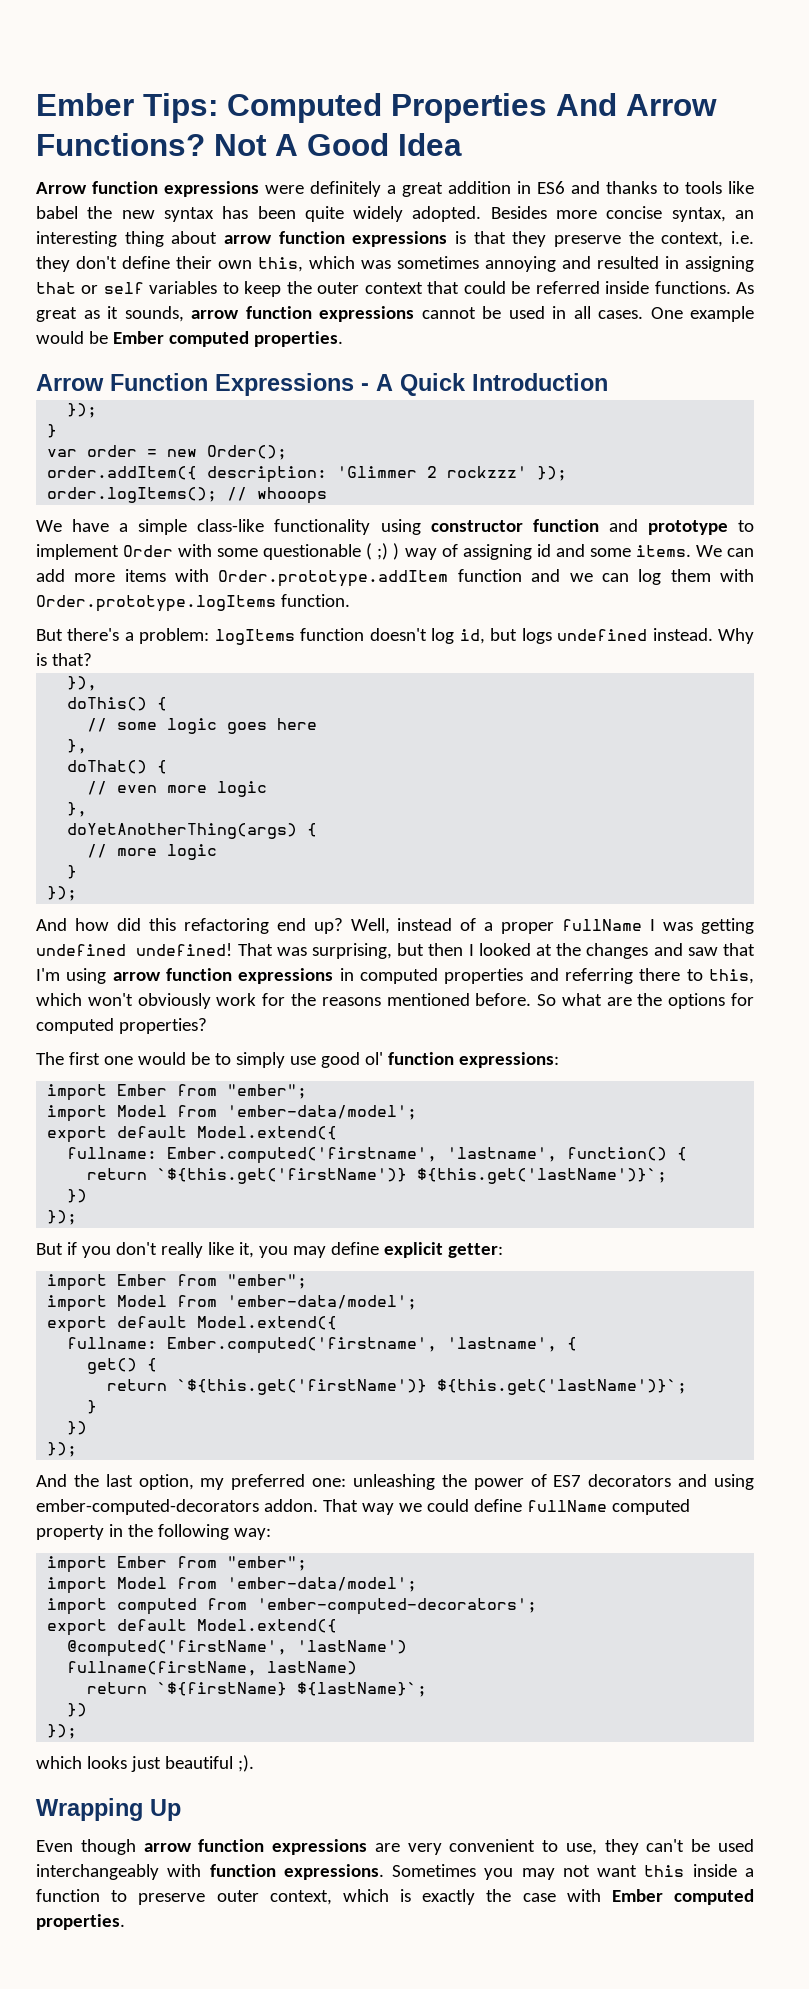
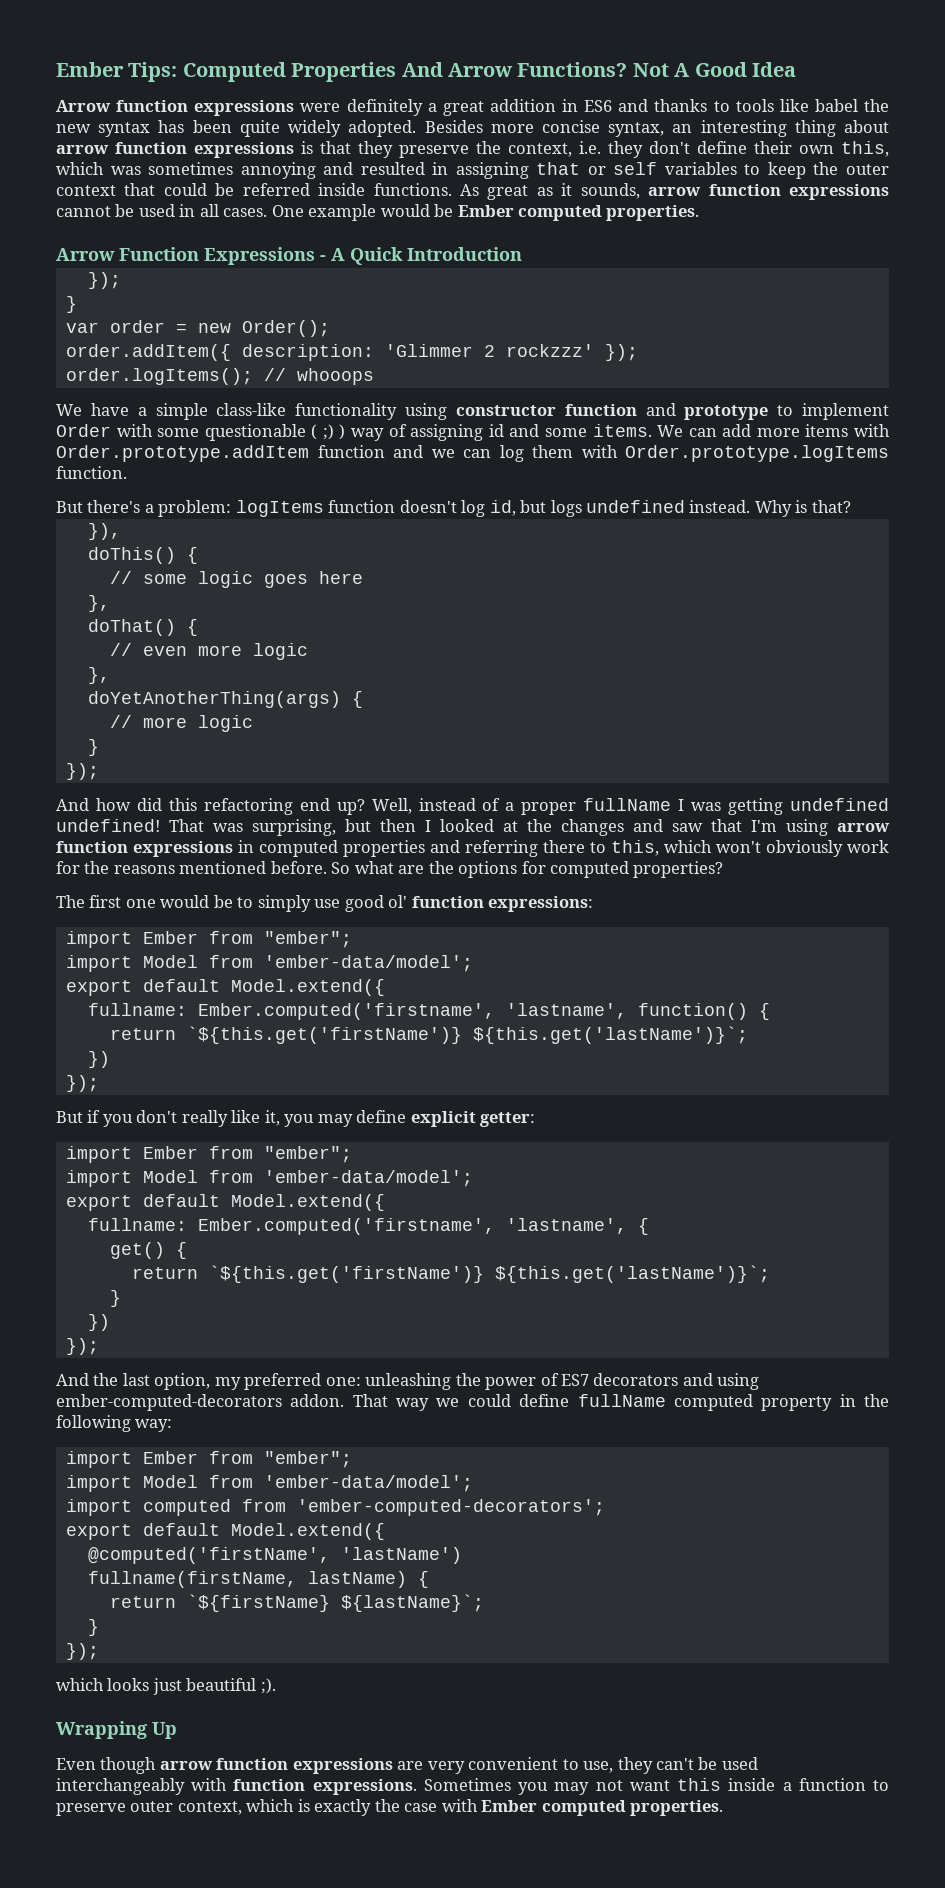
- fullname(firstName, lastName)
+ fullname(firstName, lastName) {
  return `${firstName} ${lastName}`;
- })
+ }

